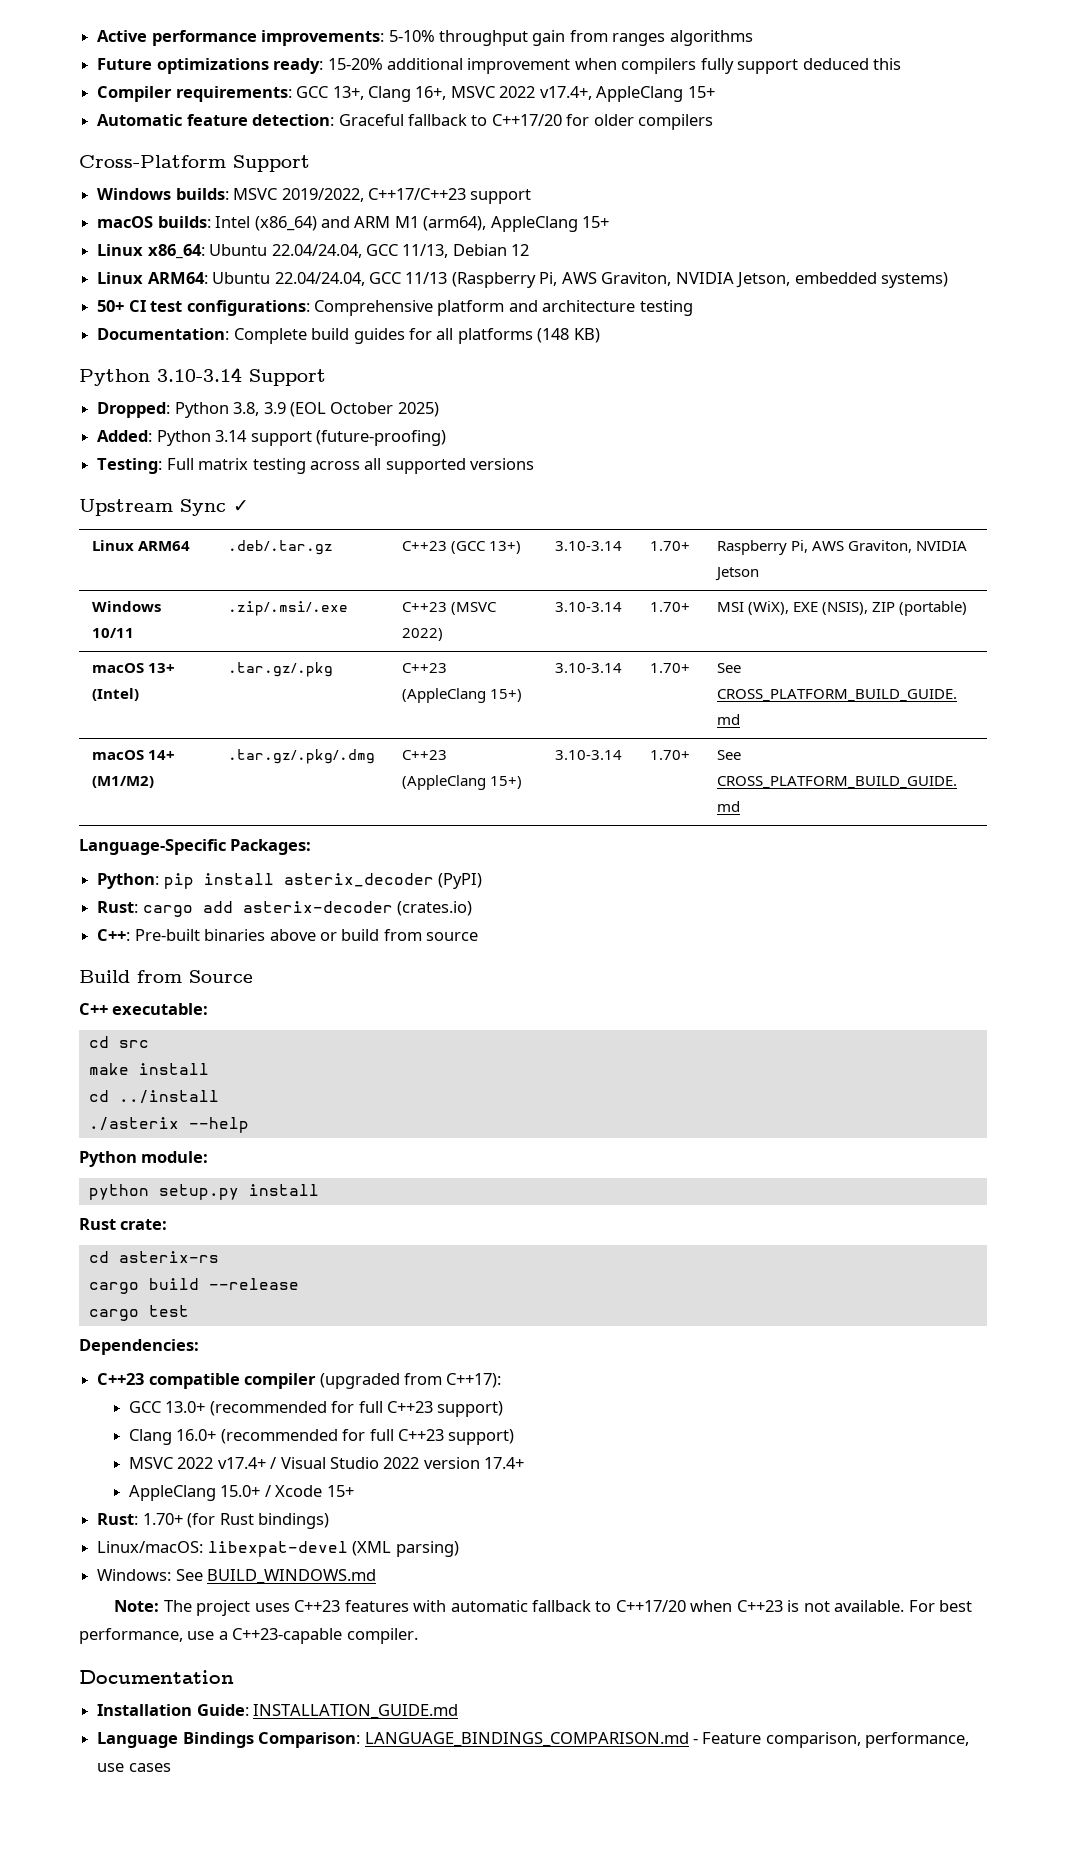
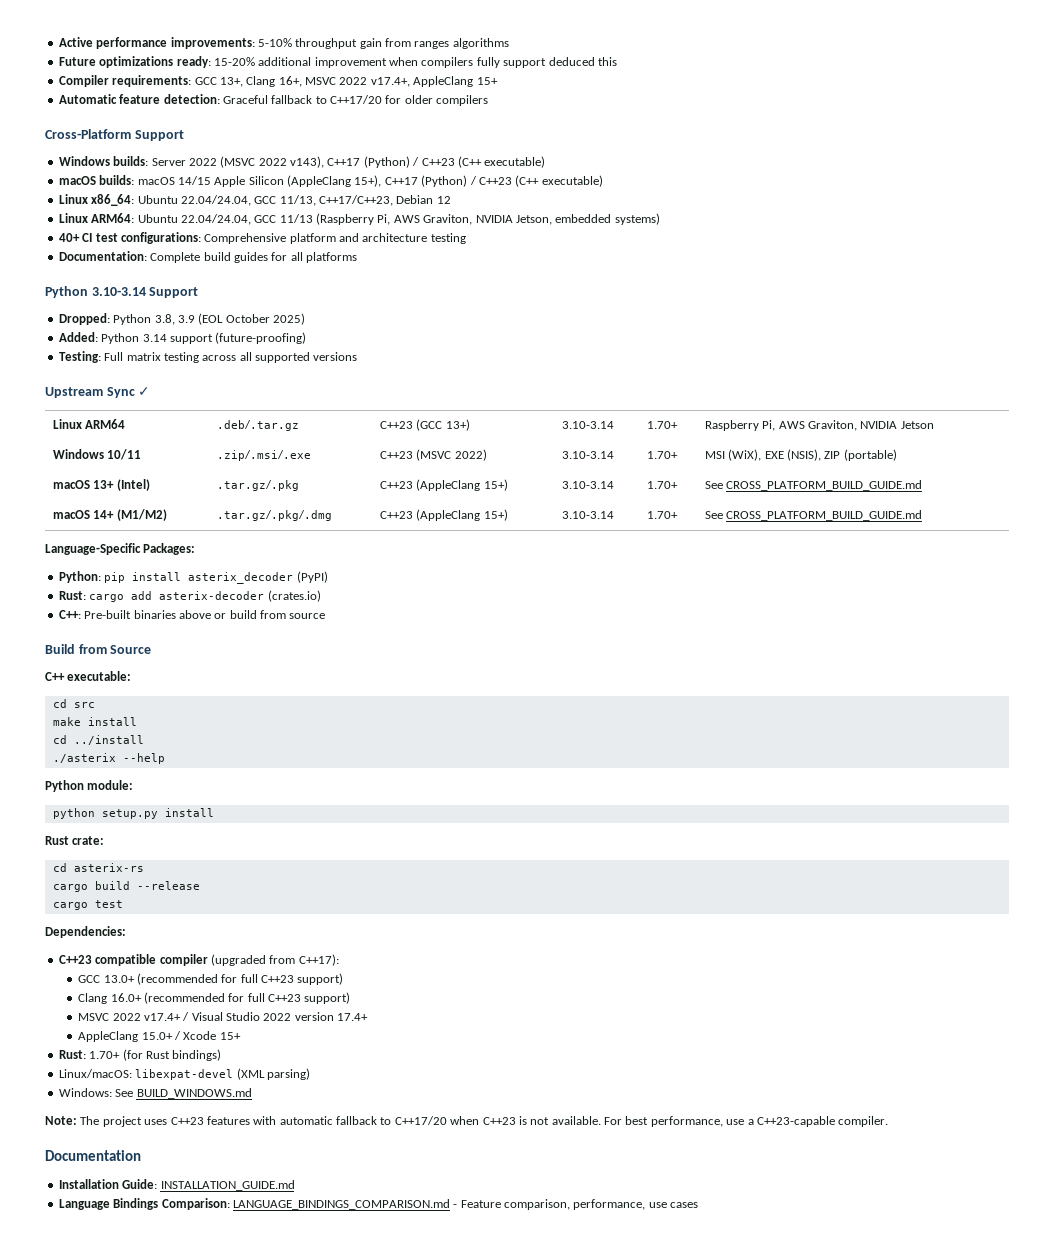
- Windows builds: MSVC 2019/2022, C++17/C++23 support
- macOS builds: Intel (x86_64) and ARM M1 (arm64), AppleClang 15+
+ Windows builds: Server 2022 (MSVC 2022 v143), C++17 (Python) / C++23 (C++ executable)
+ macOS builds: macOS 14/15 Apple Silicon (AppleClang 15+), C++17 (Python) / C++23 (C++ executable)
- Linux x86_64: Ubuntu 22.04/24.04, GCC 11/13, Debian 12
+ Linux x86_64: Ubuntu 22.04/24.04, GCC 11/13, C++17/C++23, Debian 12
- 50+ CI test configurations: Comprehensive platform and architecture testing
+ 40+ CI test configurations: Comprehensive platform and architecture testing
- Documentation: Complete build guides for all platforms (148 KB)
+ Documentation: Complete build guides for all platforms

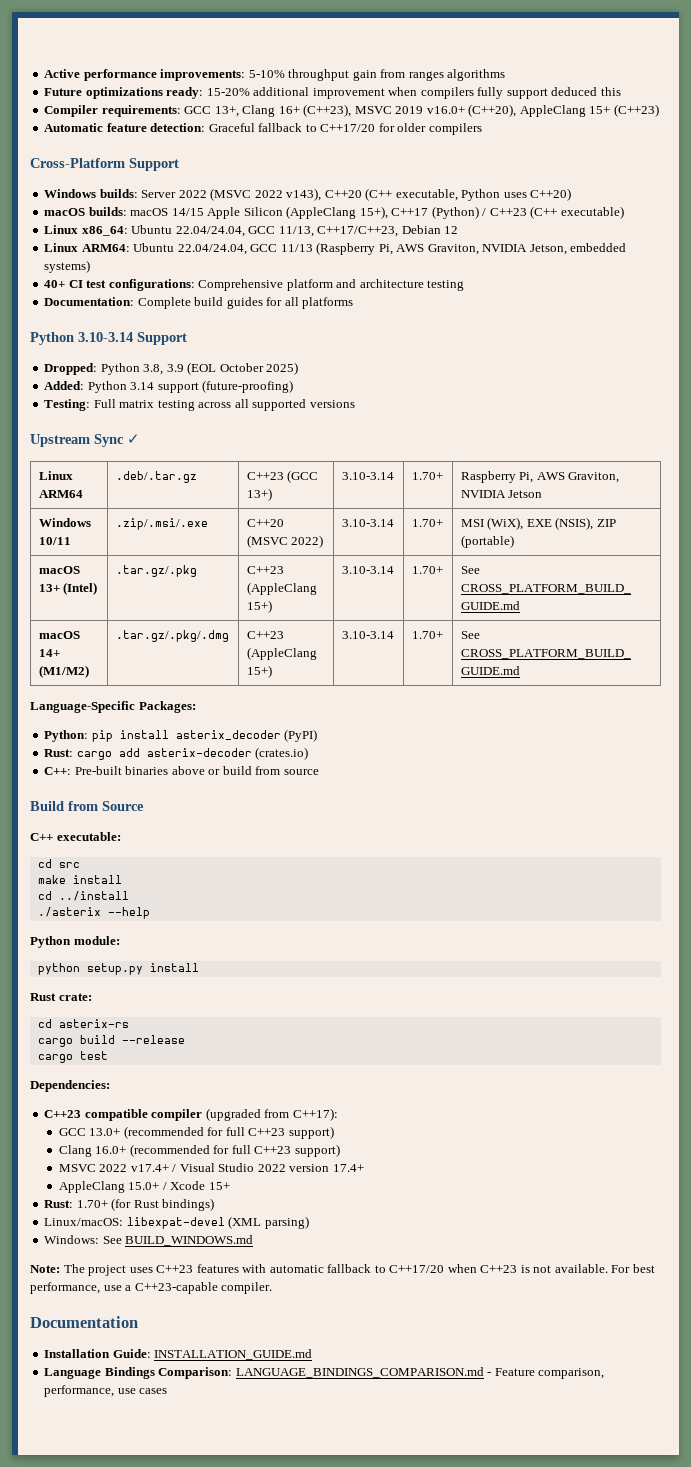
- Compiler requirements: GCC 13+, Clang 16+, MSVC 2022 v17.4+, AppleClang 15+
+ Compiler requirements: GCC 13+, Clang 16+ (C++23), MSVC 2019 v16.0+ (C++20), AppleClang 15+ (C++23)
- Windows builds: Server 2022 (MSVC 2022 v143), C++17 (Python) / C++23 (C++ executable)
+ Windows builds: Server 2022 (MSVC 2022 v143), C++20 (C++ executable, Python uses C++20)
- Windows 10/11 | .zip/.msi/.exe | C++23 (MSVC 2022) | 3.10-3.14 | 1.70+ | MSI (WiX), EXE (NSIS), ZIP (portable)
+ Windows 10/11 | .zip/.msi/.exe | C++20 (MSVC 2022) | 3.10-3.14 | 1.70+ | MSI (WiX), EXE (NSIS), ZIP (portable)

